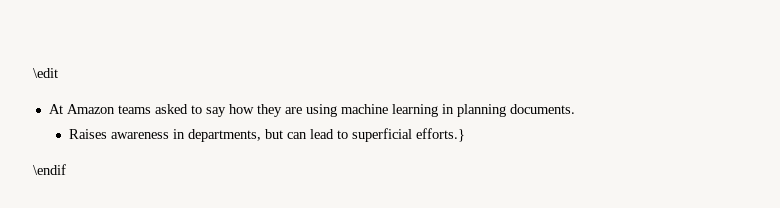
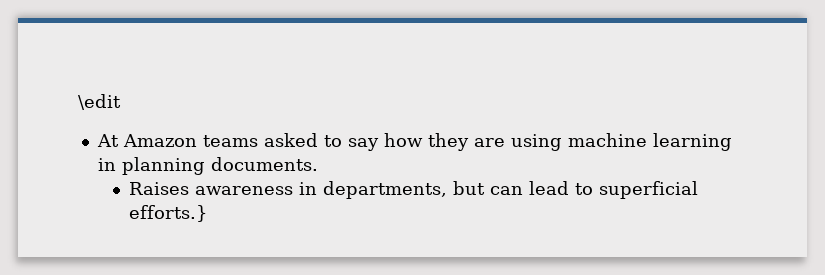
- \endif

